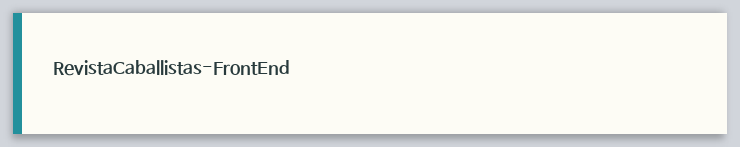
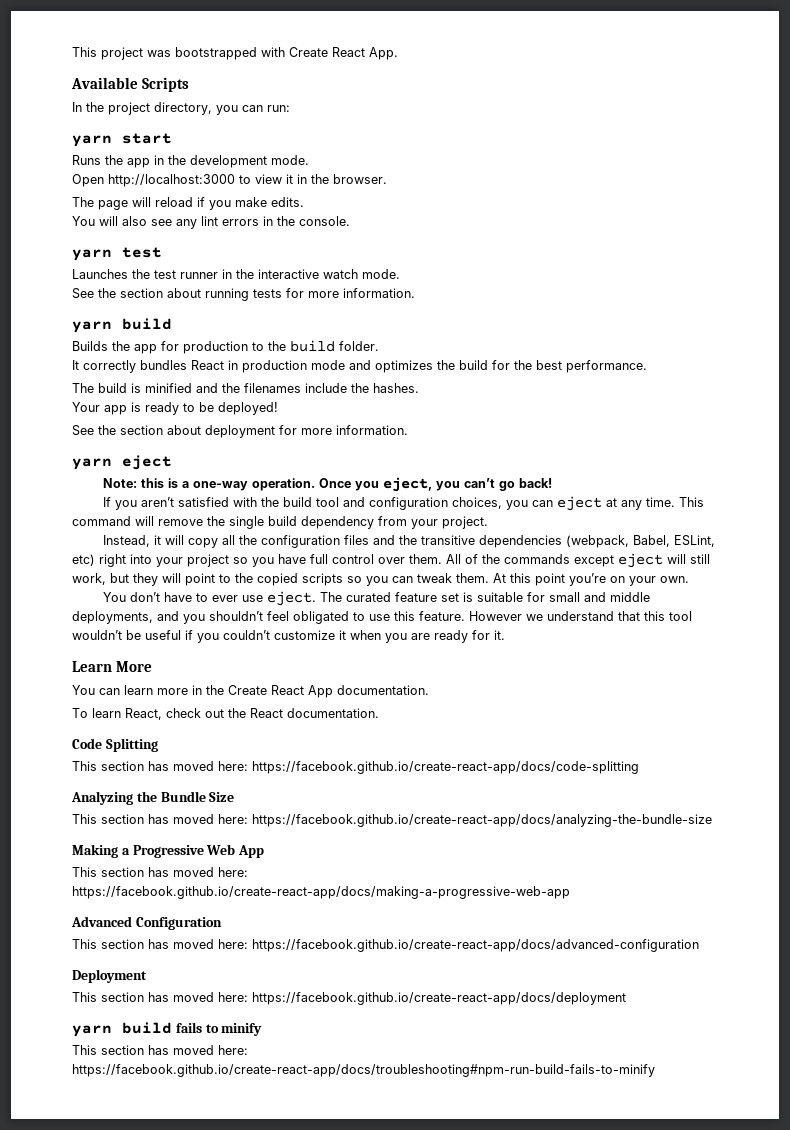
- RevistaCaballistas-FrontEnd
+ This project was bootstrapped with Create React App.
+ Available Scripts
+ In the project directory, you can run:
+ yarn start
+ Runs the app in the development mode.
+ Open http://localhost:3000 to view it in the browser.
+ The page will reload if you make edits.
+ You will also see any lint errors in the console.
+ yarn test
+ Launches the test runner in the interactive watch mode.
+ See the section about running tests for more information.
+ yarn build
+ Builds the app for production to the build folder.
+ It correctly bundles React in production mode and optimizes the build for the best performance.
+ The build is minified and the filenames include the hashes.
+ Your app is ready to be deployed!
+ See the section about deployment for more information.
+ yarn eject
+ Note: this is a one-way operation. Once you eject, you can’t go back!
+ If you aren’t satisfied with the build tool and configuration choices, you can eject at any time. This command will remove the single build dependency from your project.
+ Instead, it will copy all the configuration files and the transitive dependencies (webpack, Babel, ESLint, etc) right into your project so you have full control over them. All of the commands except eject will still work, but they will point to the copied scripts so you can tweak them. At this point you’re on your own.
+ You don’t have to ever use eject. The curated feature set is suitable for small and middle deployments, and you shouldn’t feel obligated to use this feature. However we understand that this tool wouldn’t be useful if you couldn’t customize it when you are ready for it.
+ Learn More
+ You can learn more in the Create React App documentation.
+ To learn React, check out the React documentation.
+ Code Splitting
+ This section has moved here: https://facebook.github.io/create-react-app/docs/code-splitting
+ Analyzing the Bundle Size
+ This section has moved here: https://facebook.github.io/create-react-app/docs/analyzing-the-bundle-size
+ Making a Progressive Web App
+ This section has moved here: https://facebook.github.io/create-react-app/docs/making-a-progressive-web-app
+ Advanced Configuration
+ This section has moved here: https://facebook.github.io/create-react-app/docs/advanced-configuration
+ Deployment
+ This section has moved here: https://facebook.github.io/create-react-app/docs/deployment
+ yarn build fails to minify
+ This section has moved here: https://facebook.github.io/create-react-app/docs/troubleshooting#npm-run-build-fails-to-minify

